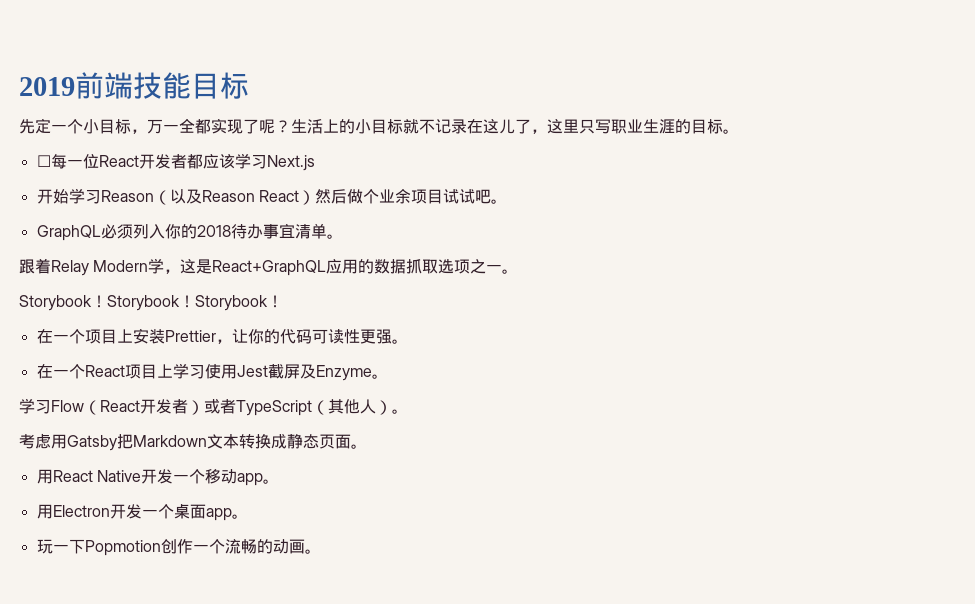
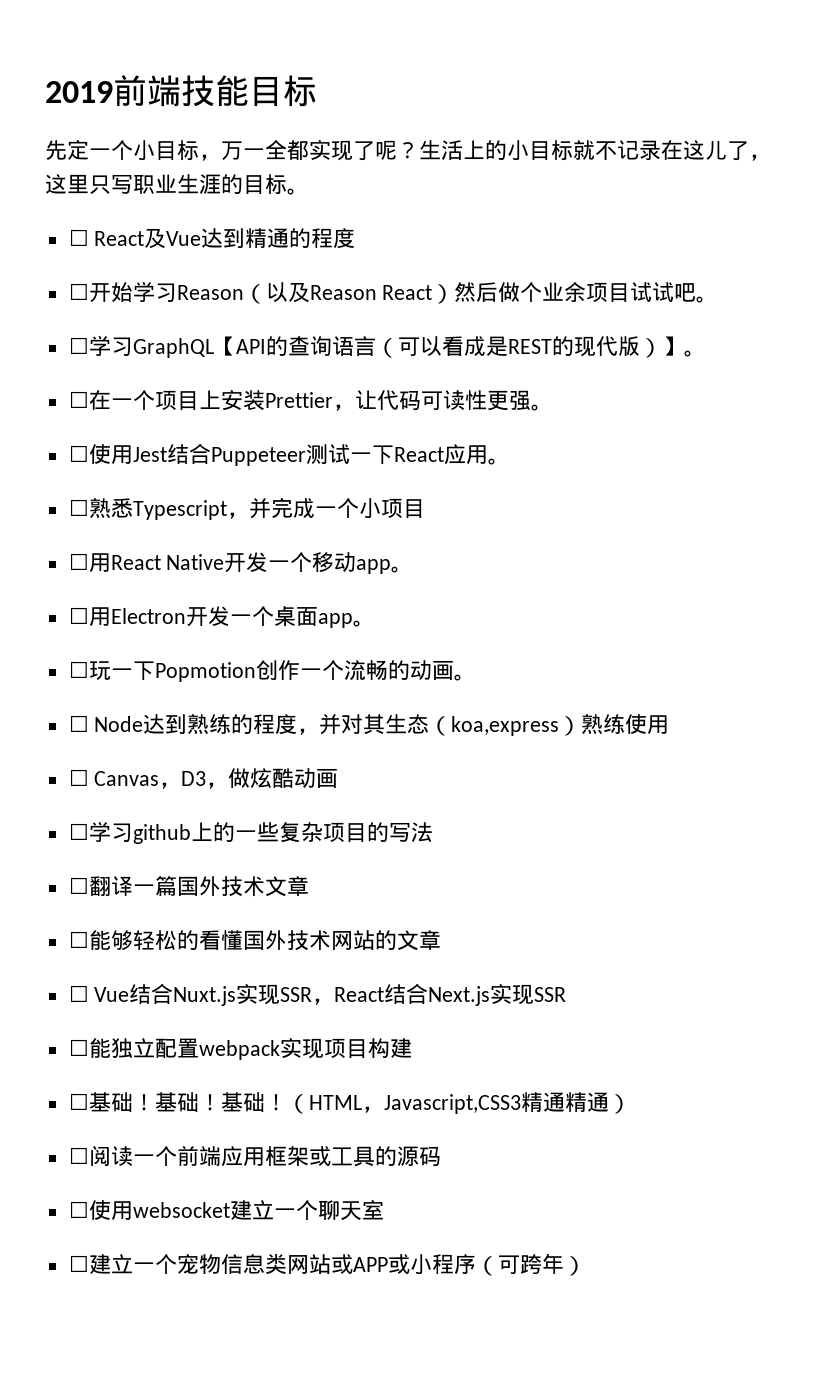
- ☐每一位React开发者都应该学习Next.js
- 开始学习Reason（以及Reason React）然后做个业余项目试试吧。
+ ☐ React及Vue达到精通的程度
+ ☐开始学习Reason（以及Reason React）然后做个业余项目试试吧。
- GraphQL必须列入你的2018待办事宜清单。
- 跟着Relay Modern学，这是React+GraphQL应用的数据抓取选项之一。
- Storybook！Storybook！Storybook！
- 在一个项目上安装Prettier，让你的代码可读性更强。
+ ☐学习GraphQL【API的查询语言（可以看成是REST的现代版）】。
+ ☐在一个项目上安装Prettier，让代码可读性更强。
- 在一个React项目上学习使用Jest截屏及Enzyme。
- 学习Flow（React开发者）或者TypeScript（其他人）。
- 考虑用Gatsby把Markdown文本转换成静态页面。
- 用React Native开发一个移动app。
+ ☐使用Jest结合Puppeteer测试一下React应用。
+ ☐熟悉Typescript，并完成一个小项目
+ ☐用React Native开发一个移动app。
- 用Electron开发一个桌面app。
+ ☐用Electron开发一个桌面app。
- 玩一下Popmotion创作一个流畅的动画。
+ ☐玩一下Popmotion创作一个流畅的动画。
+ ☐ Node达到熟练的程度，并对其生态（koa,express）熟练使用
+ ☐ Canvas，D3，做炫酷动画
+ ☐学习github上的一些复杂项目的写法
+ ☐翻译一篇国外技术文章
+ ☐能够轻松的看懂国外技术网站的文章
+ ☐ Vue结合Nuxt.js实现SSR，React结合Next.js实现SSR
+ ☐能独立配置webpack实现项目构建
+ ☐基础！基础！基础！（HTML，Javascript,CSS3精通精通）
+ ☐阅读一个前端应用框架或工具的源码
+ ☐使用websocket建立一个聊天室
+ ☐建立一个宠物信息类网站或APP或小程序（可跨年）

